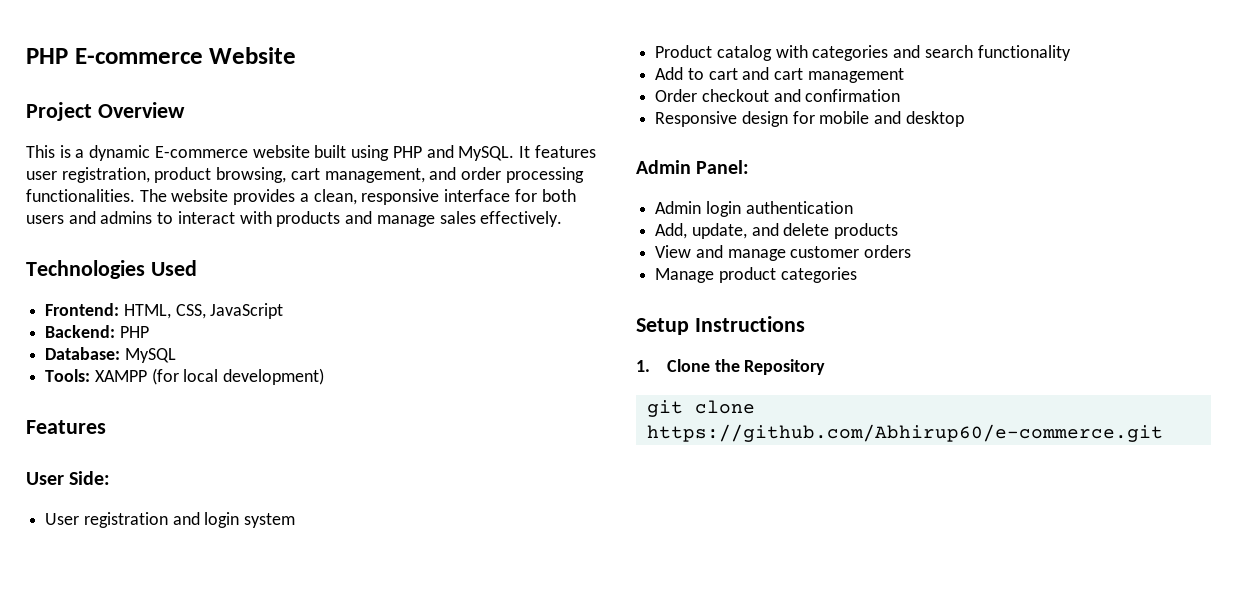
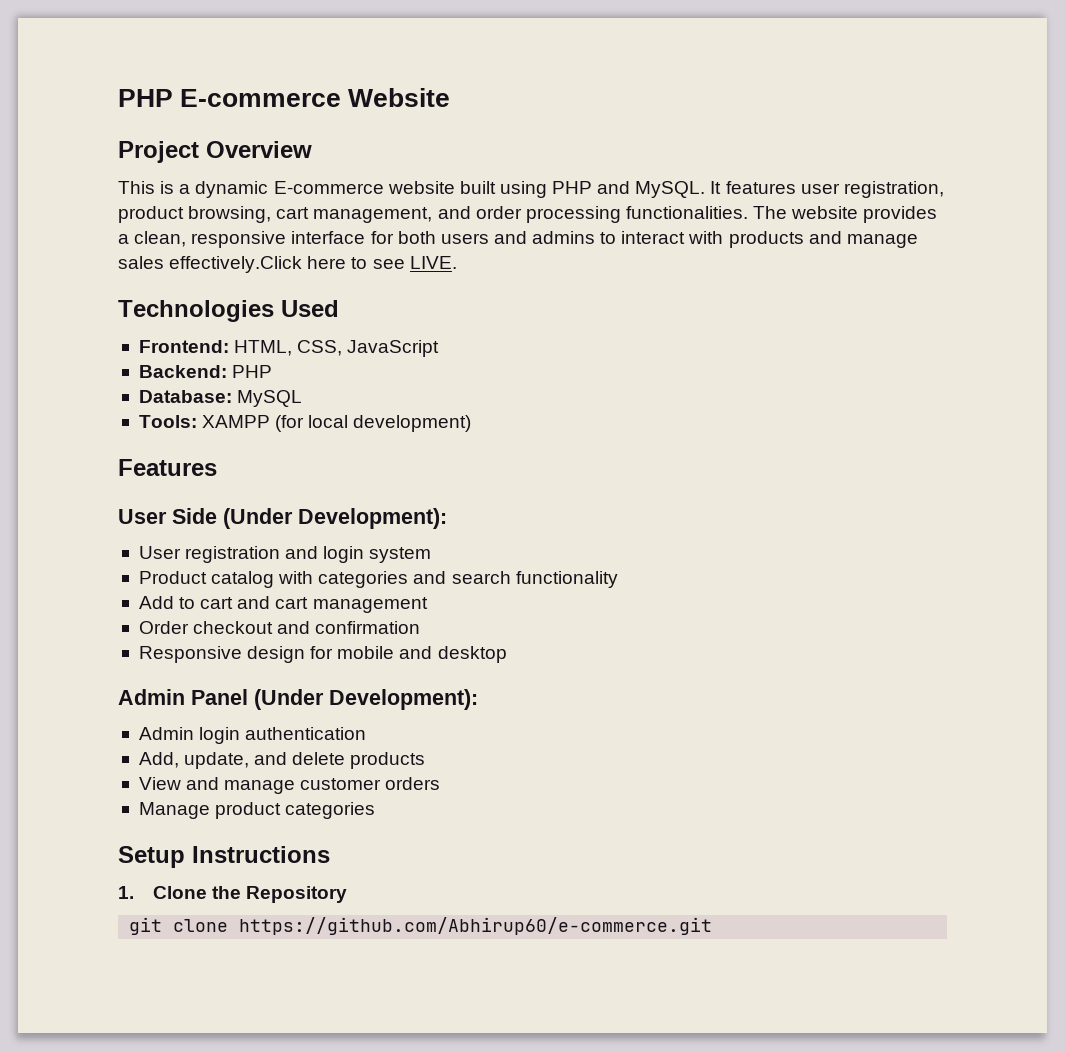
- The website provides a clean, responsive interface for both users and admins to interact with products and manage sales effectively.
+ The website provides a clean, responsive interface for both users and admins to interact with products and manage sales effectively.Click here to see LIVE.
- User Side:
+ User Side (Under Development):
- Admin Panel:
+ Admin Panel (Under Development):

